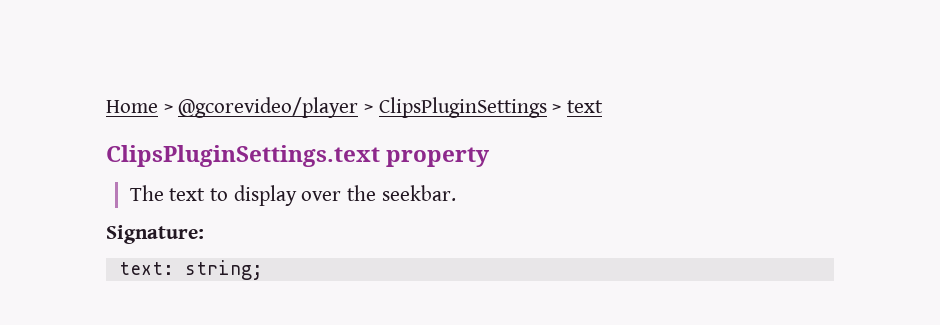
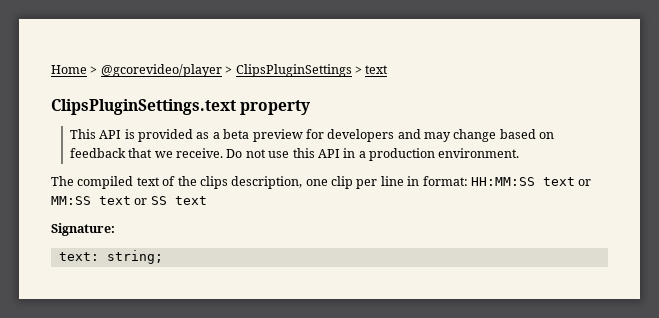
- The text to display over the seekbar.
+ This API is provided as a beta preview for developers and may change based on feedback that we receive. Do not use this API in a production environment.
+ The compiled text of the clips description, one clip per line in format: HH:MM:SS text or MM:SS text or SS text

